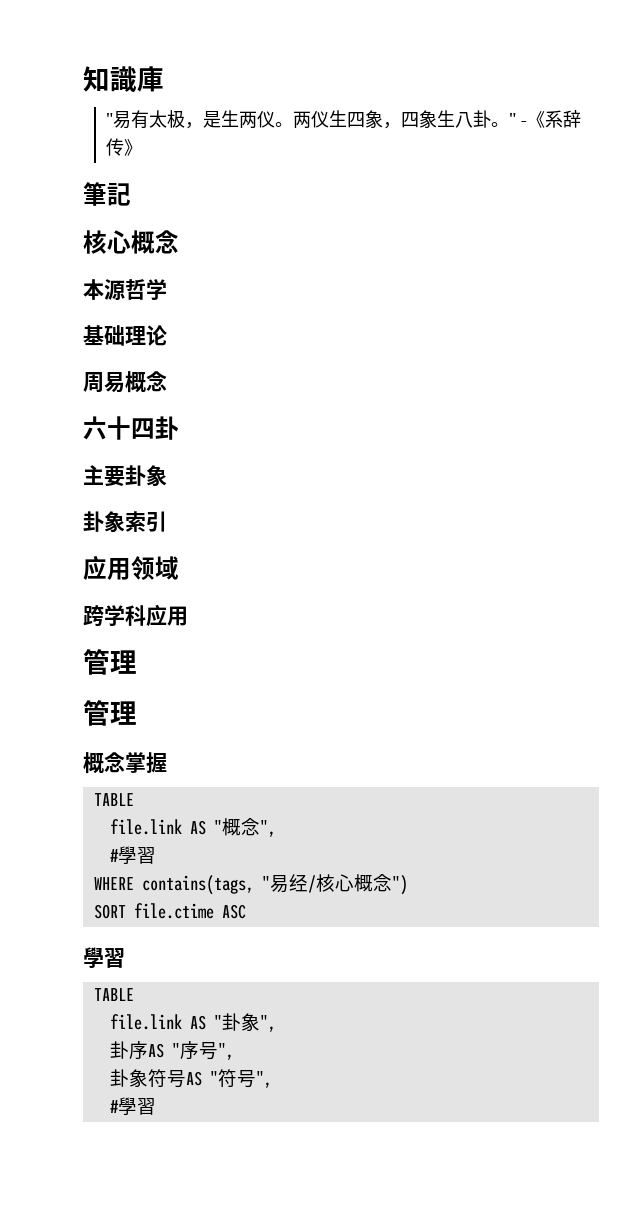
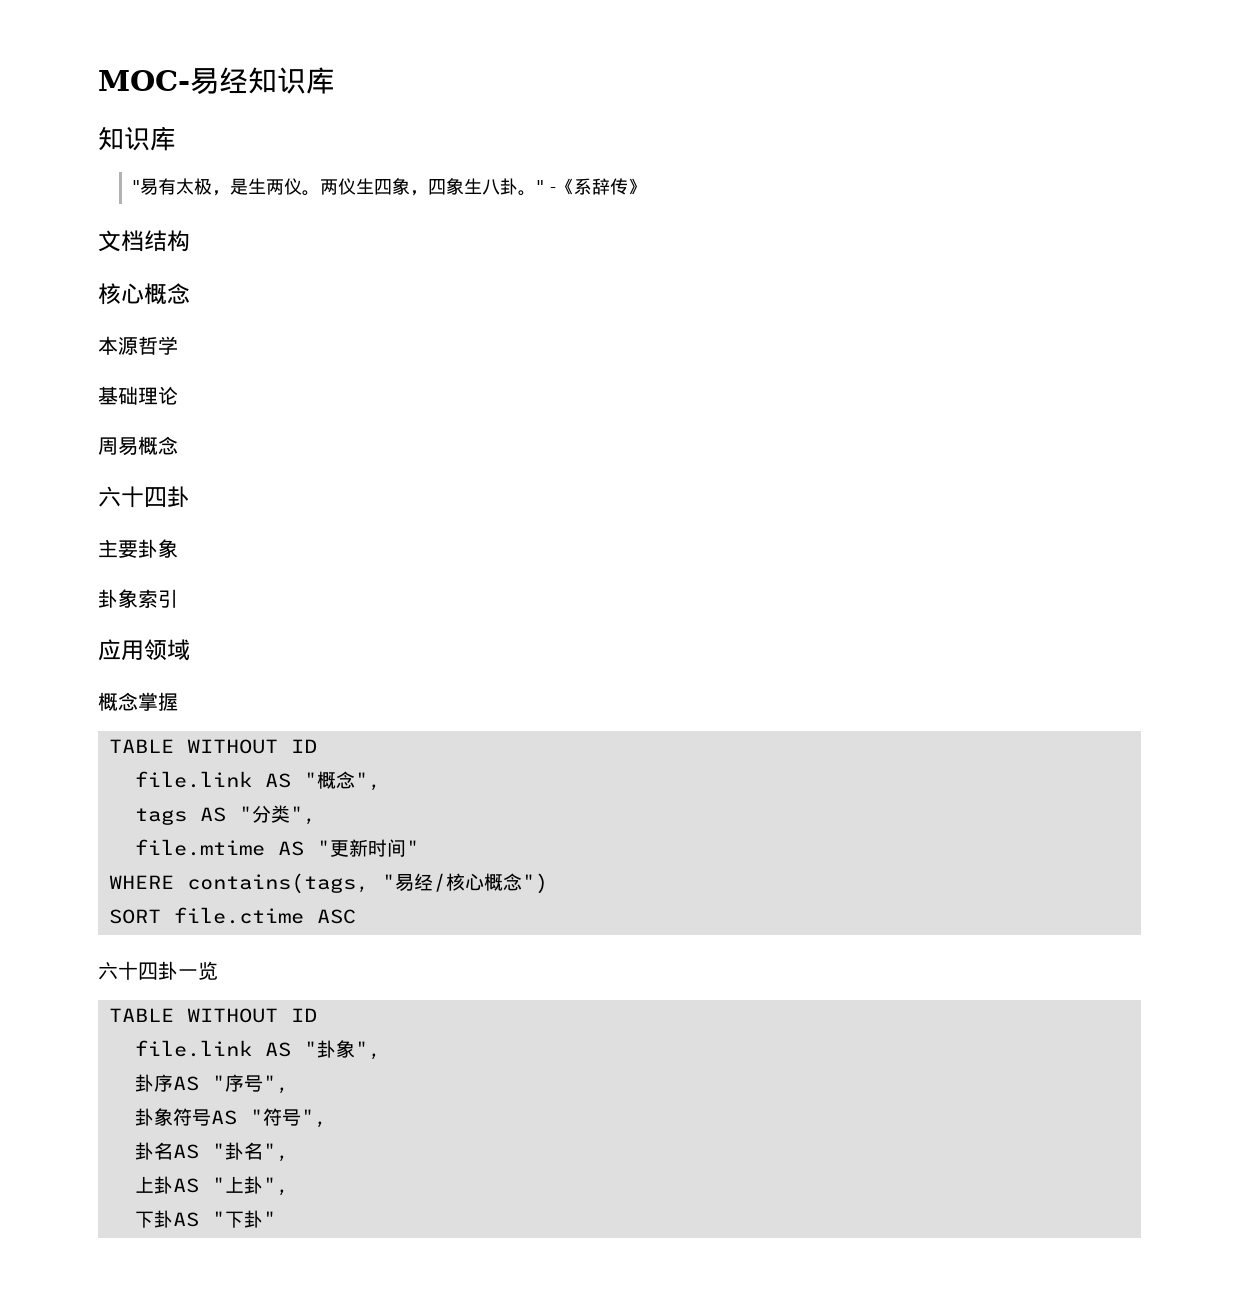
- 知識庫
+ MOC-易经知识库
+ 知识库
- 筆記
+ 文档结构
- 跨学科应用
- 管理
- 管理
  概念掌握
- TABLE
+ TABLE WITHOUT ID
  file.link AS "概念",
- #學習
+ tags AS "分类",
+ file.mtime AS "更新时间"
  SORT file.ctime ASC
- 學習
- TABLE
+ 六十四卦一览
+ TABLE WITHOUT ID
  卦象符号AS "符号",
- #學習
+ 卦名AS "卦名",
+ 上卦AS "上卦",
+ 下卦AS "下卦"

